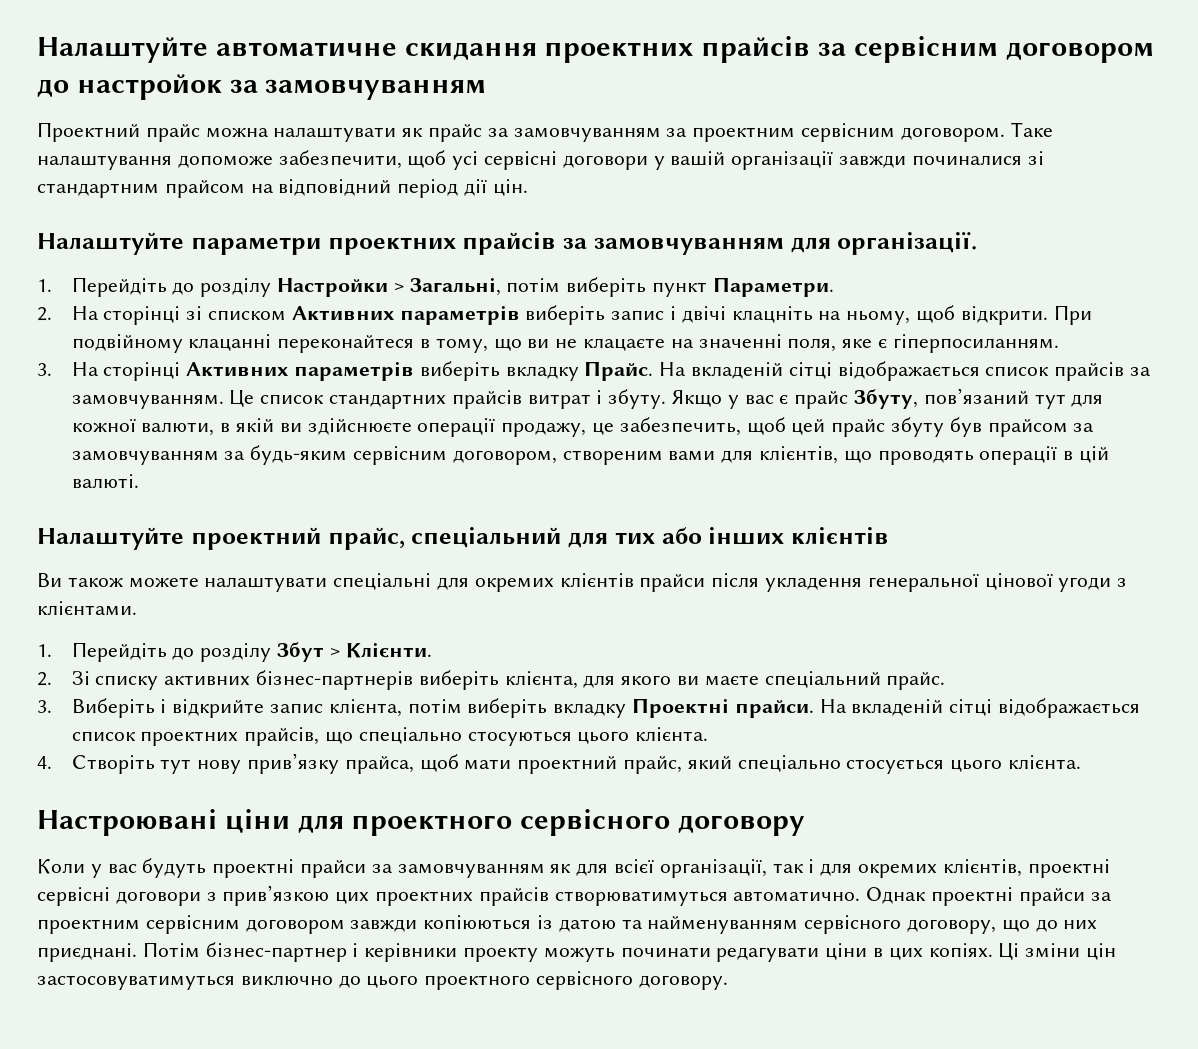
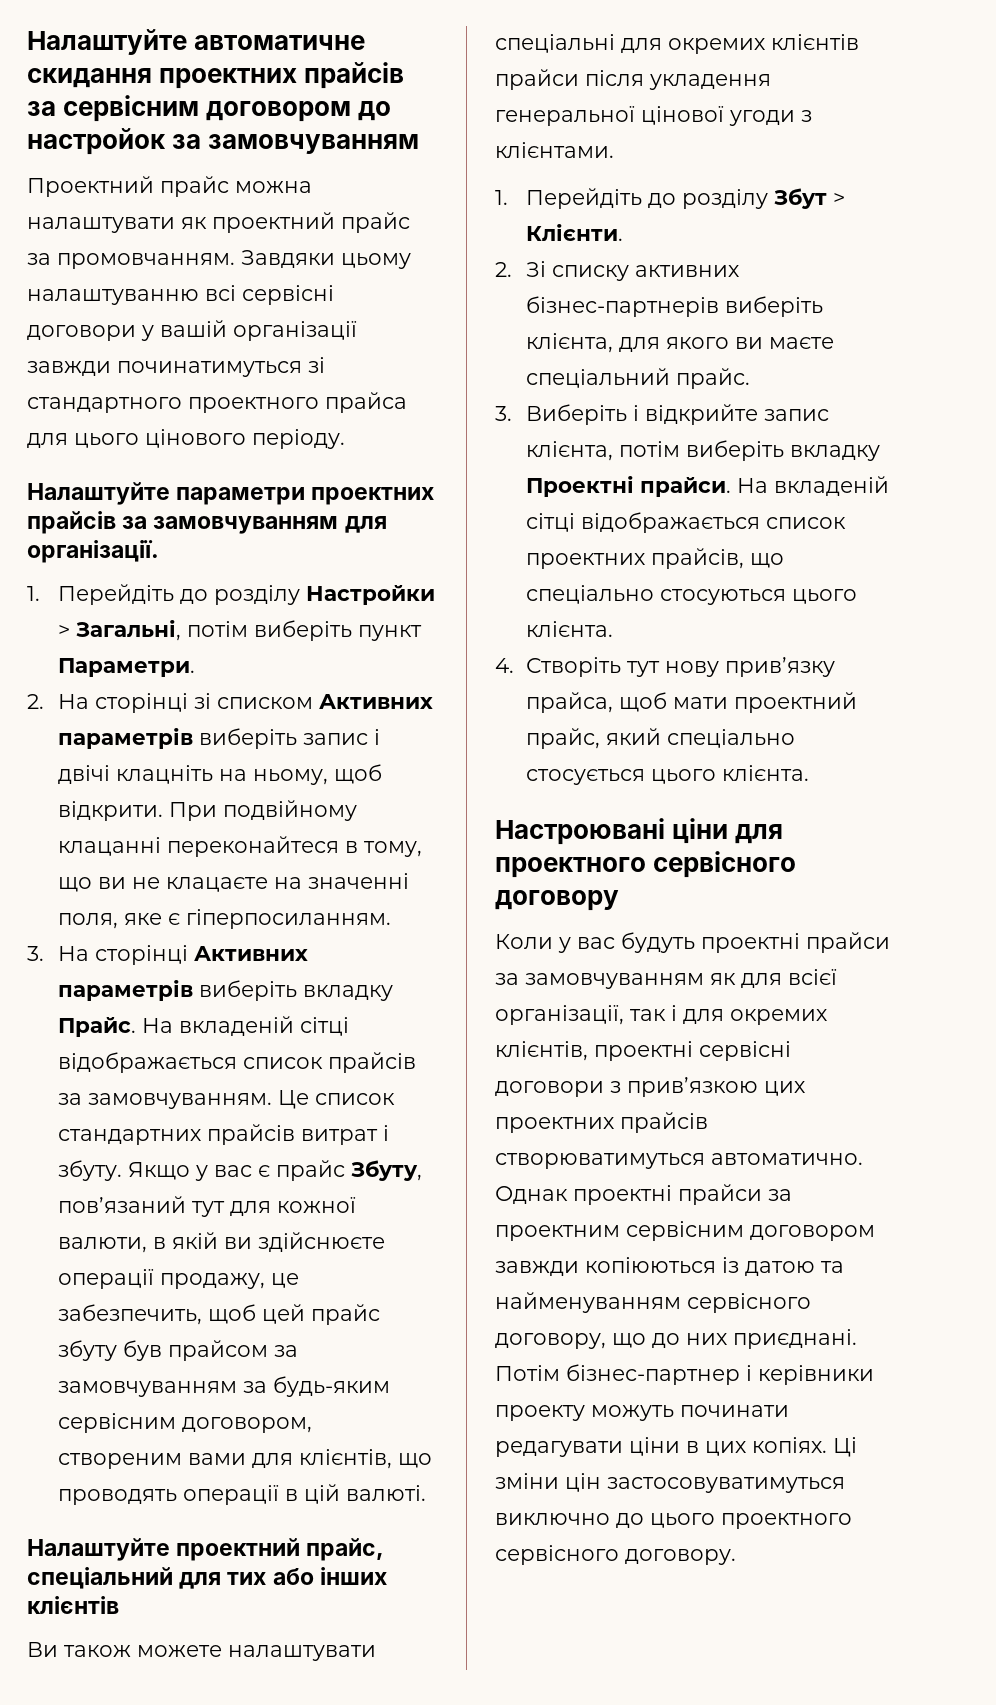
- Проектний прайс можна налаштувати як прайс за замовчуванням за проектним сервісним договором. Таке налаштування допоможе забезпечити, щоб усі сервісні договори у вашій організації завжди починалися зі стандартним прайсом на відповідний період дії цін.
+ Проектний прайс можна налаштувати як проектний прайс за промовчанням. Завдяки цьому налаштуванню всі сервісні договори у вашій організації завжди починатимуться зі стандартного проектного прайса для цього цінового періоду.

